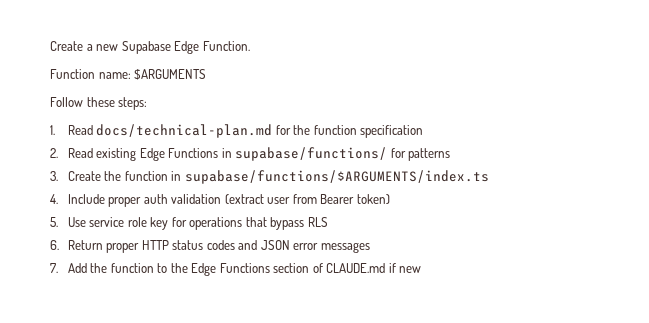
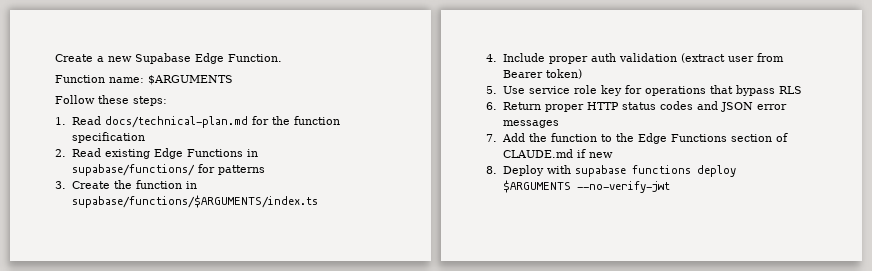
+ 8. Deploy with supabase functions deploy $ARGUMENTS --no-verify-jwt

